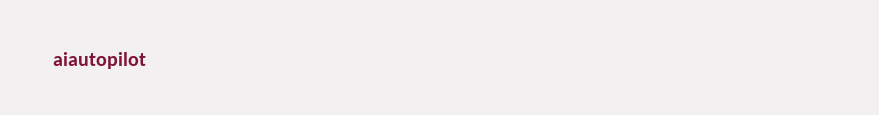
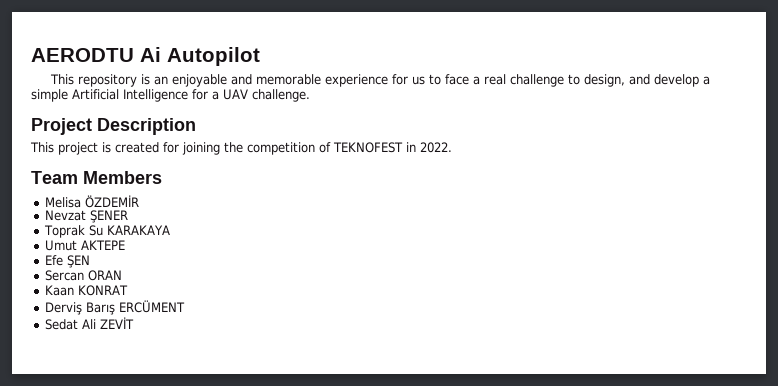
- aiautopilot
+ AERODTU Ai Autopilot
+ This repository is an enjoyable and memorable experience for us to face a real challenge to design, and develop a simple Artificial Intelligence for a UAV challenge.
+ Project Description
+ This project is created for joining the competition of TEKNOFEST in 2022.
+ Team Members
+ Melisa ÖZDEMİR
+ Nevzat ŞENER
+ Toprak Su KARAKAYA
+ Umut AKTEPE
+ Efe ŞEN
+ Sercan ORAN
+ Kaan KONRAT
+ Derviş Barış ERCÜMENT
+ Sedat Ali ZEVİT

